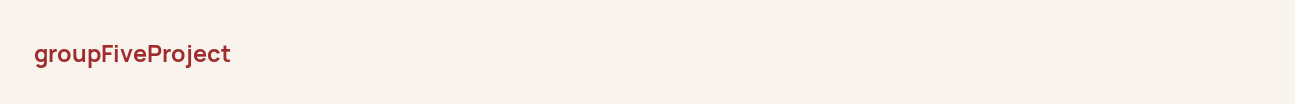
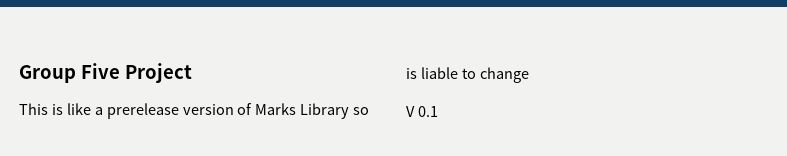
- groupFiveProject
+ Group Five Project
+ This is like a prerelease version of Marks Library so is liable to change
+ V 0.1

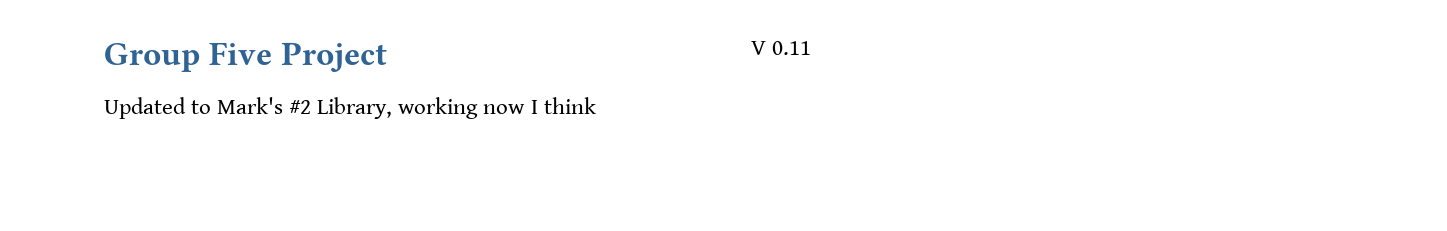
- This is like a prerelease version of Marks Library so is liable to change
+ Updated to Mark's #2 Library, working now I think
- V 0.1
+ V 0.11

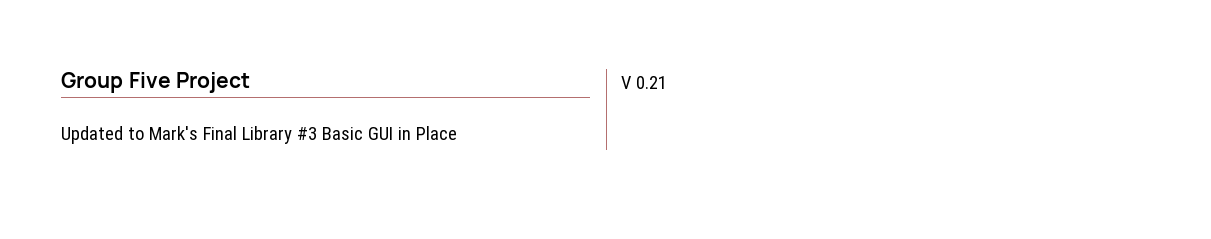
- Updated to Mark's #2 Library, working now I think
+ Updated to Mark's Final Library #3 Basic GUI in Place
- V 0.11
+ V 0.21

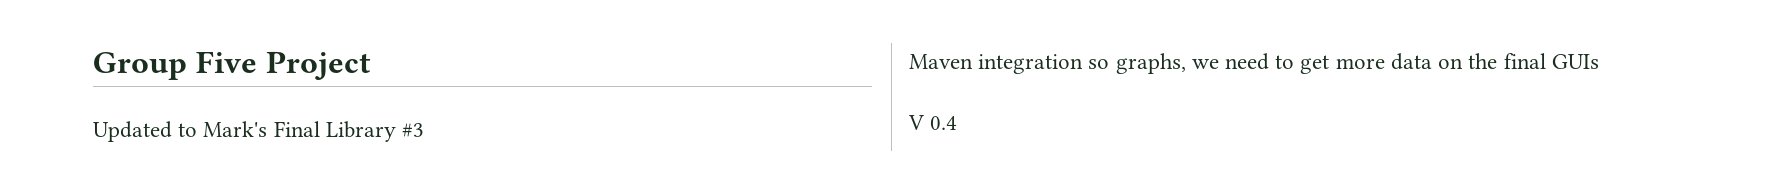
- Updated to Mark's Final Library #3 Basic GUI in Place
+ Updated to Mark's Final Library #3
+ Maven integration so graphs, we need to get more data on the final GUIs
- V 0.21
+ V 0.4

